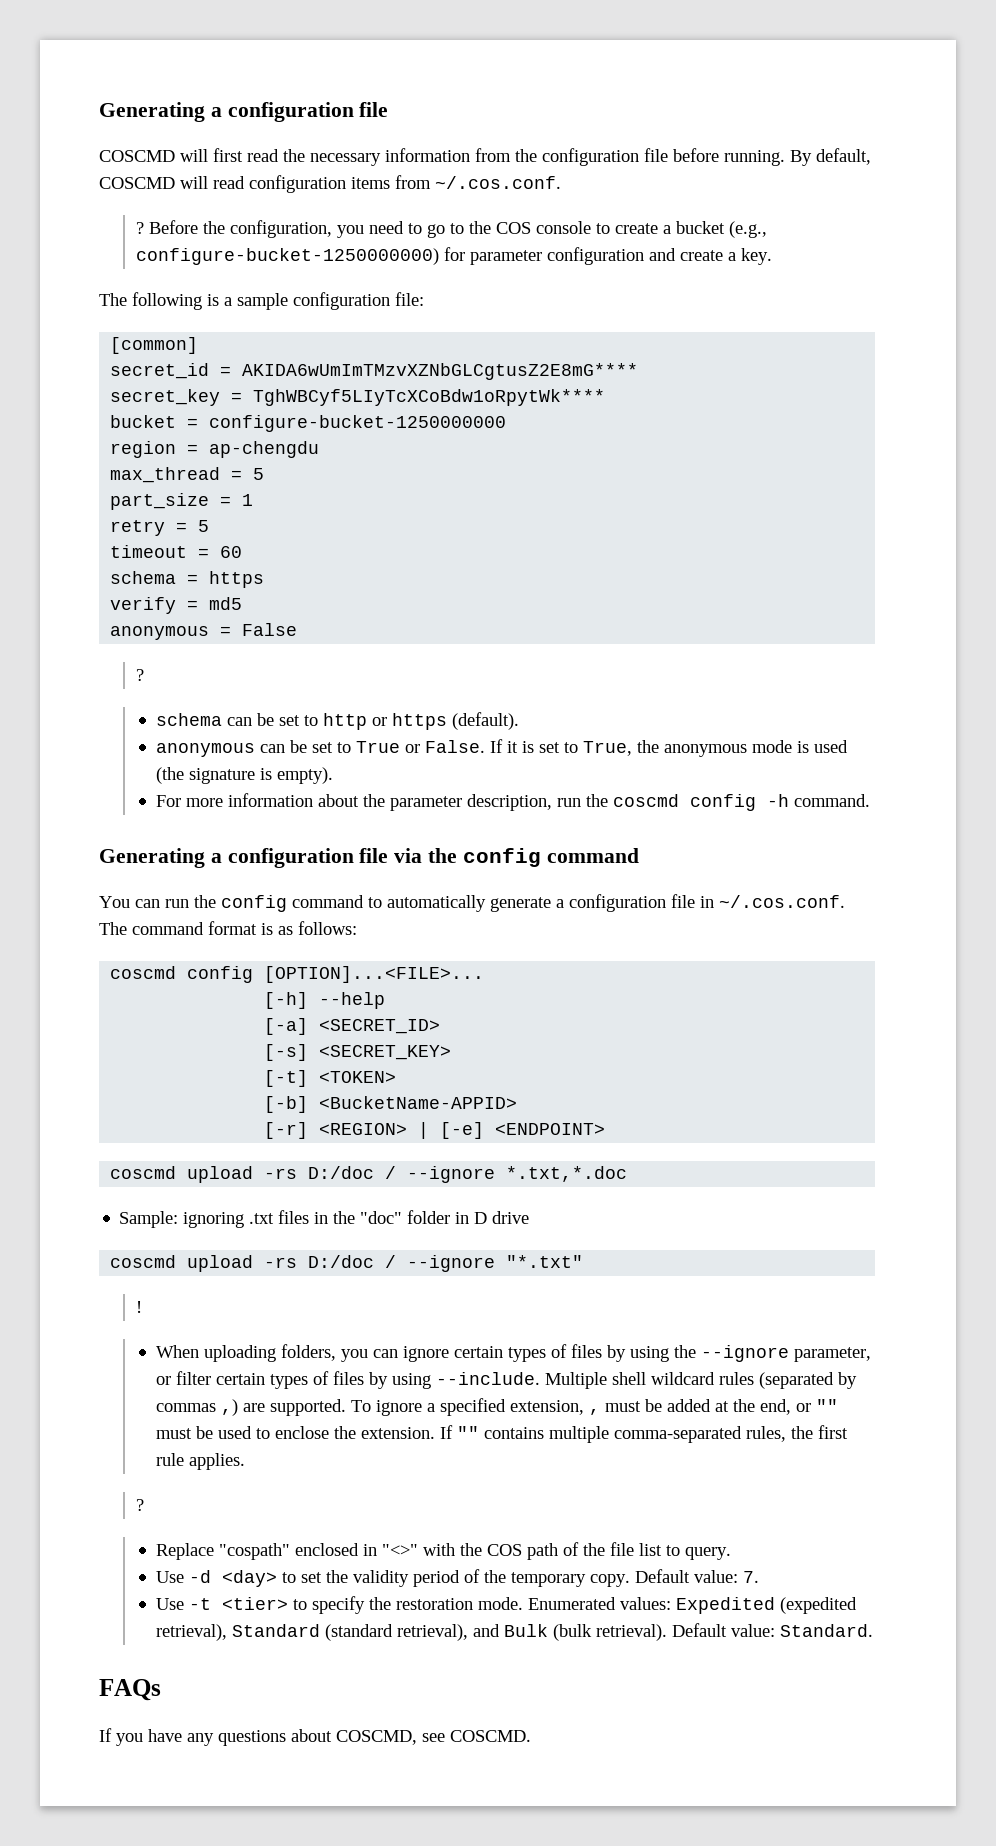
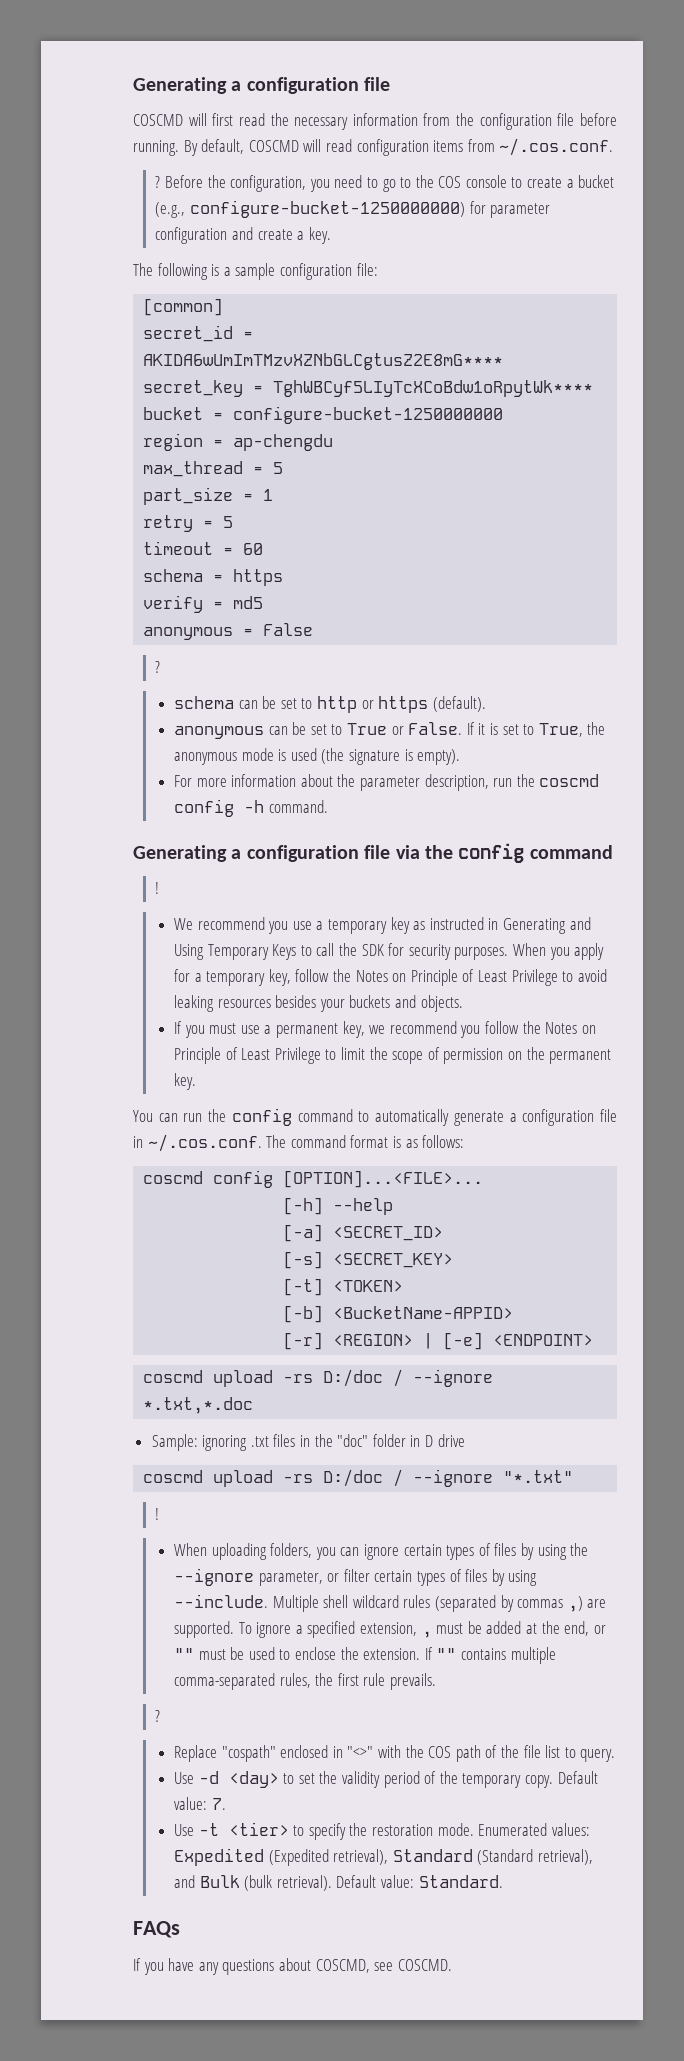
  Generating a configuration file via the config command
+ !
+ We recommend you use a temporary key as instructed in Generating and Using Temporary Keys to call the SDK for security purposes. When you apply for a temporary key, follow the Notes on Principle of Least Privilege to avoid leaking resources besides your buckets and objects.
+ If you must use a permanent key, we recommend you follow the Notes on Principle of Least Privilege to limit the scope of permission on the permanent key.
- If "" contains multiple comma-separated rules, the first rule applies.
+ If "" contains multiple comma-separated rules, the first rule prevails.
- Enumerated values: Expedited (expedited retrieval), Standard (standard retrieval), and Bulk (bulk retrieval).
+ Enumerated values: Expedited (Expedited retrieval), Standard (Standard retrieval), and Bulk (bulk retrieval).

